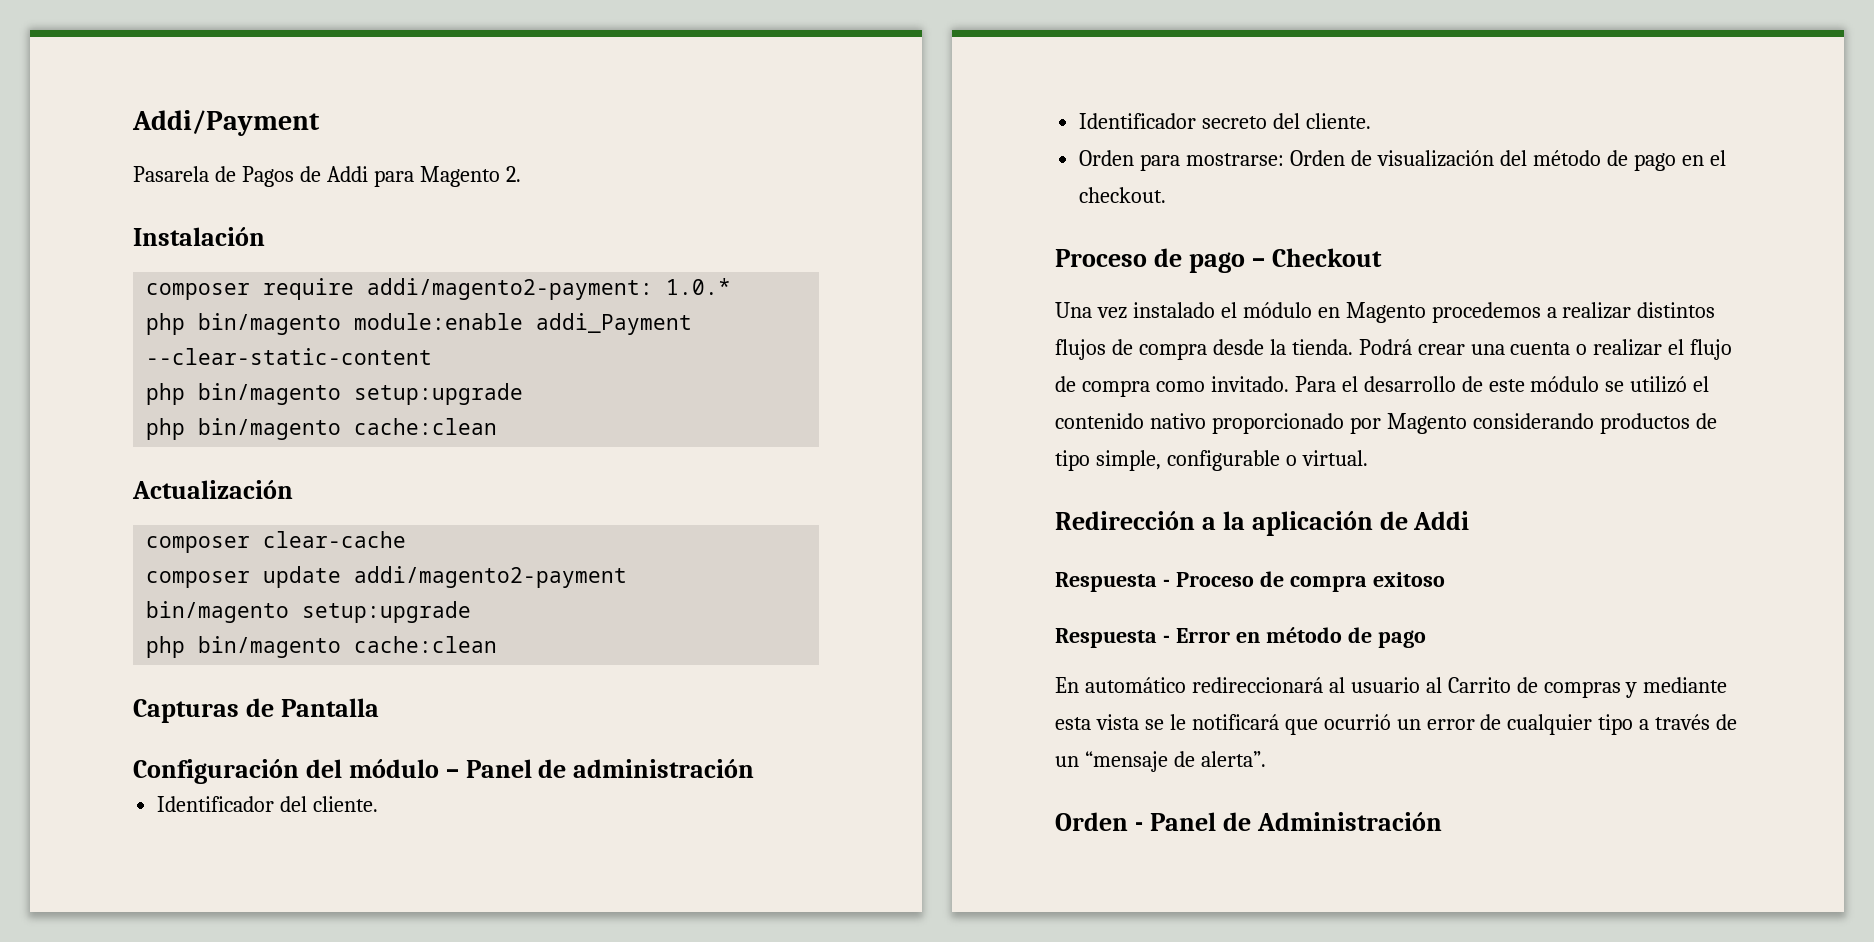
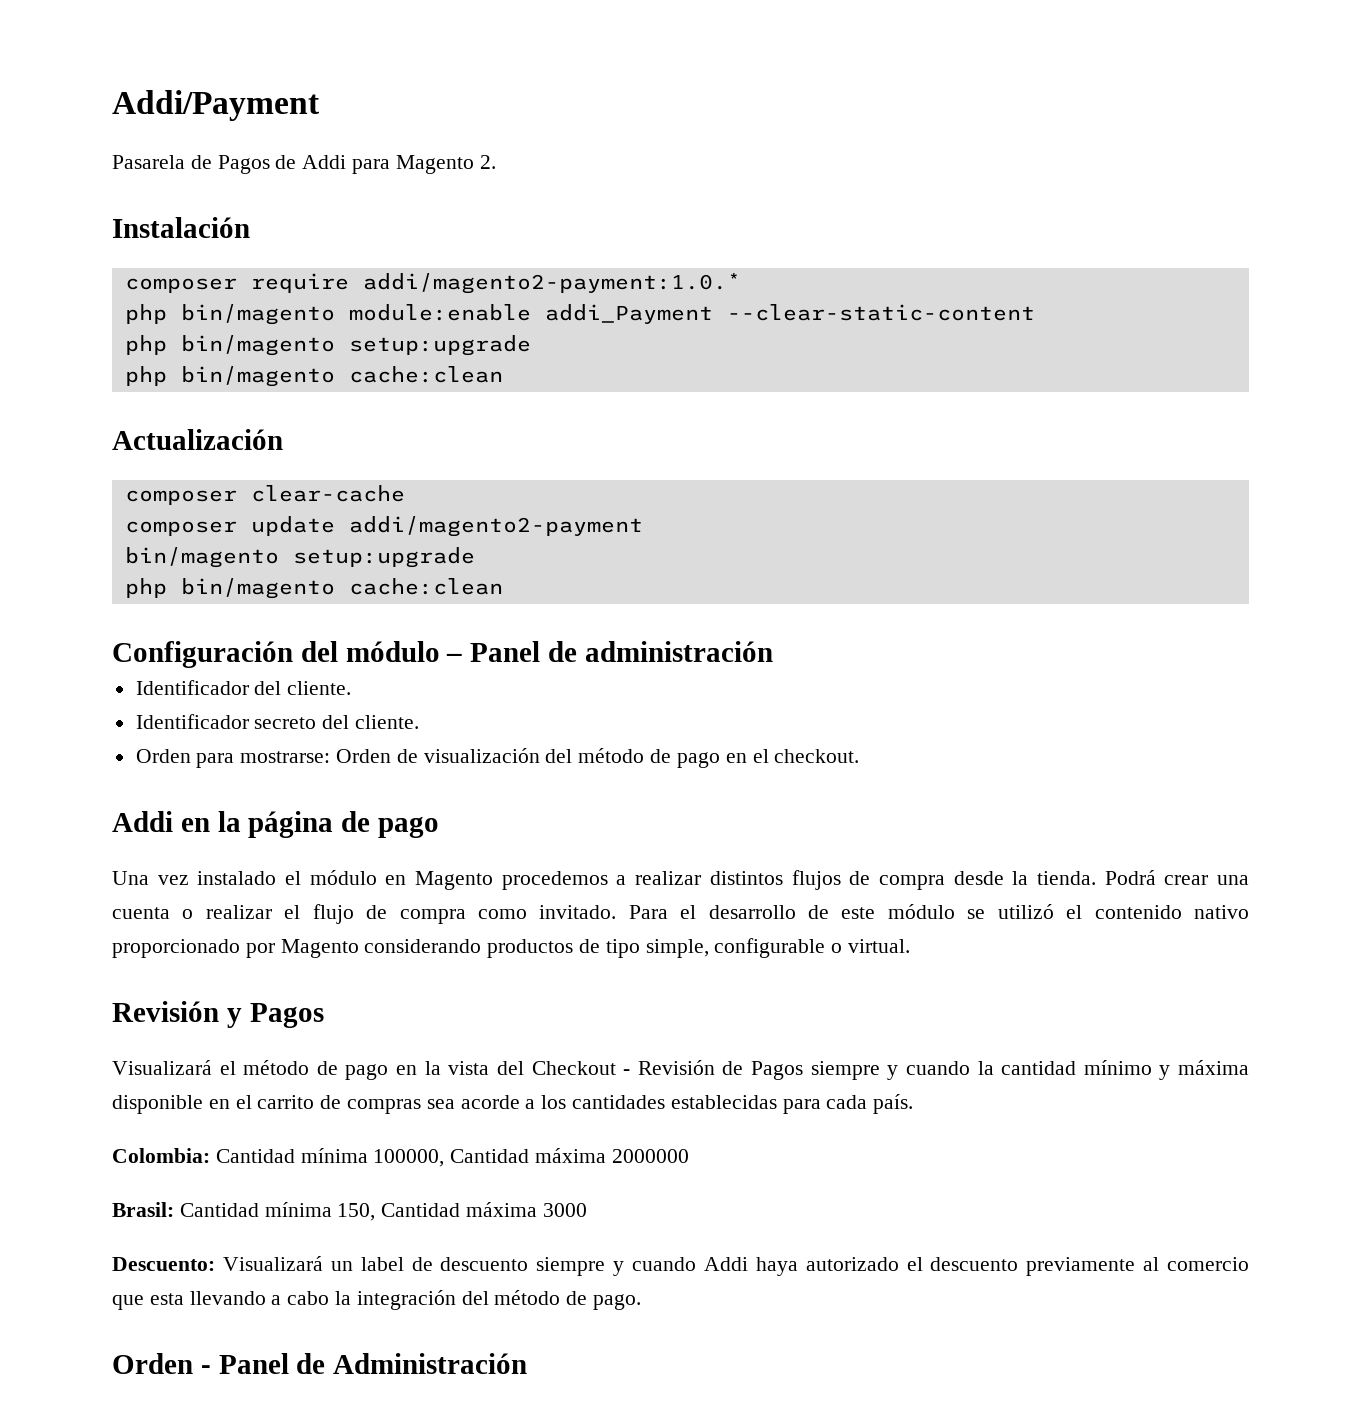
- composer require addi/magento2-payment: 1.0.*
+ composer require addi/magento2-payment:1.0.*
- Capturas de Pantalla
- Proceso de pago – Checkout
+ Addi en la página de pago
- Redirección a la aplicación de Addi
- Respuesta - Proceso de compra exitoso
- Respuesta - Error en método de pago
- En automático redireccionará al usuario al Carrito de compras y mediante esta vista se le notificará que ocurrió un error de cualquier tipo a través de un “mensaje de alerta”.
+ Revisión y Pagos
+ Visualizará el método de pago en la vista del Checkout - Revisión de Pagos siempre y cuando la cantidad mínimo y máxima disponible en el carrito de compras sea acorde a los cantidades establecidas para cada país.
+ Colombia: Cantidad mínima 100000, Cantidad máxima 2000000
+ Brasil: Cantidad mínima 150, Cantidad máxima 3000
+ Descuento: Visualizará un label de descuento siempre y cuando Addi haya autorizado el descuento previamente al comercio que esta llevando a cabo la integración del método de pago.

